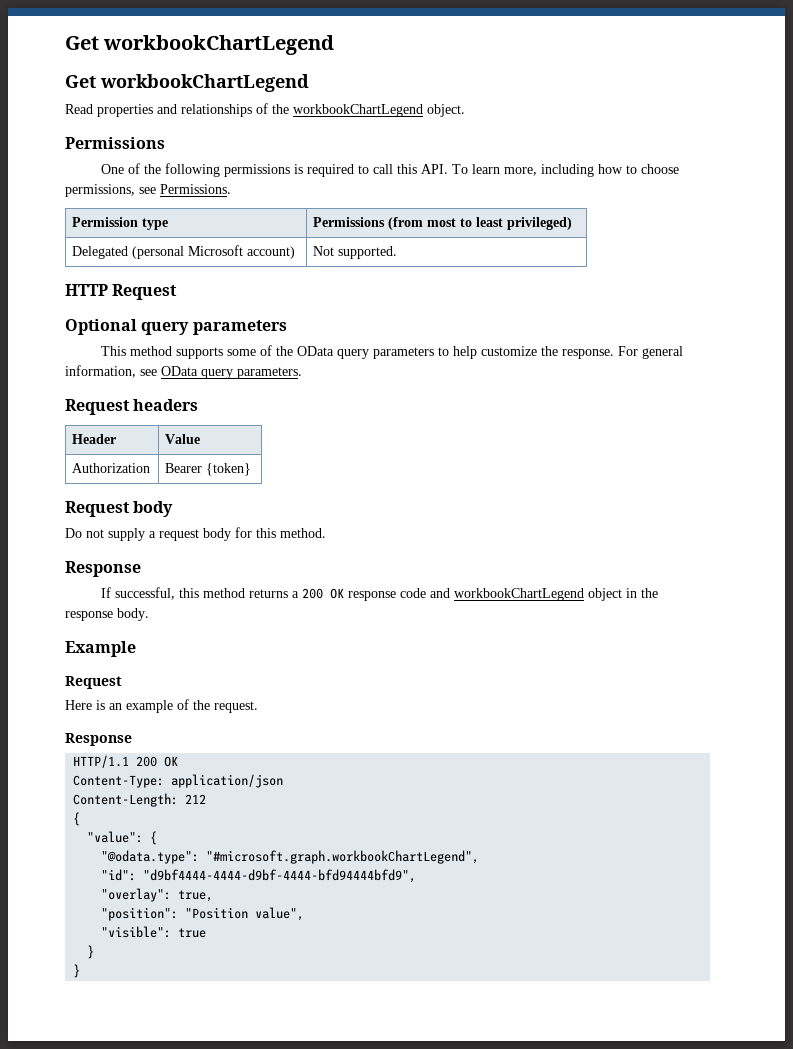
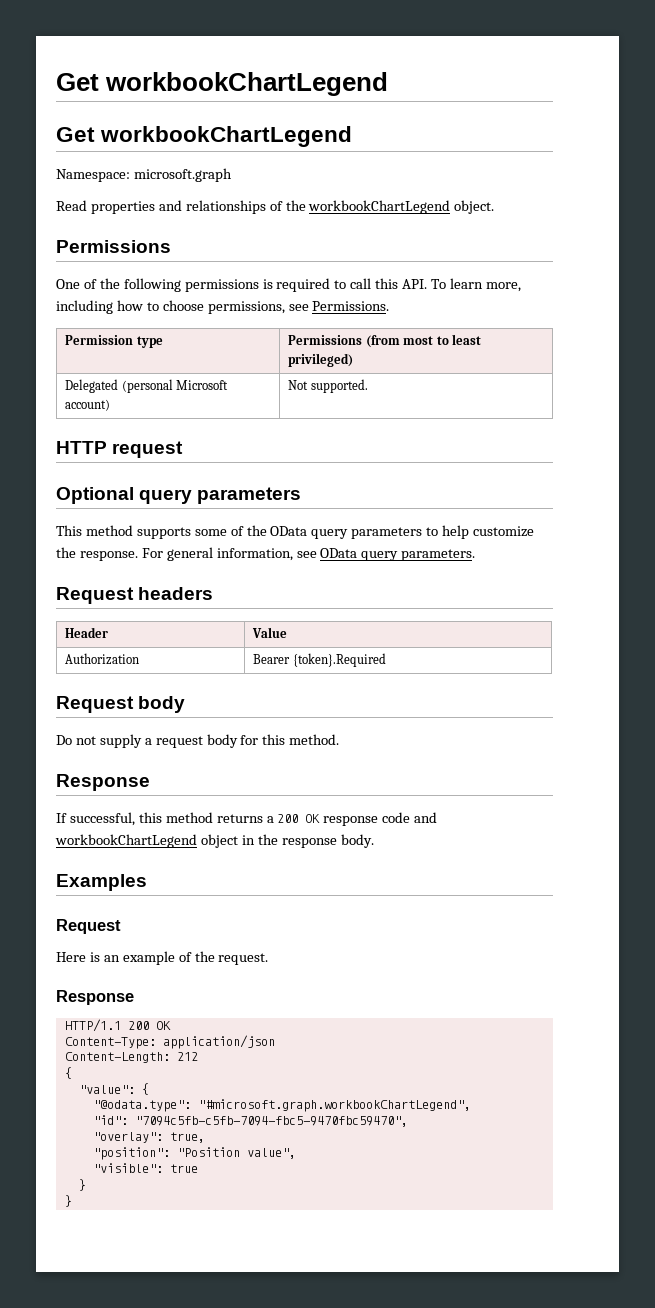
+ Namespace: microsoft.graph
- HTTP Request
+ HTTP request
- Authorization | Bearer {token}
+ Authorization | Bearer {token}.Required
- Example
+ Examples
- "id": "d9bf4444-4444-d9bf-4444-bfd94444bfd9",
+ "id": "7094c5fb-c5fb-7094-fbc5-9470fbc59470",

